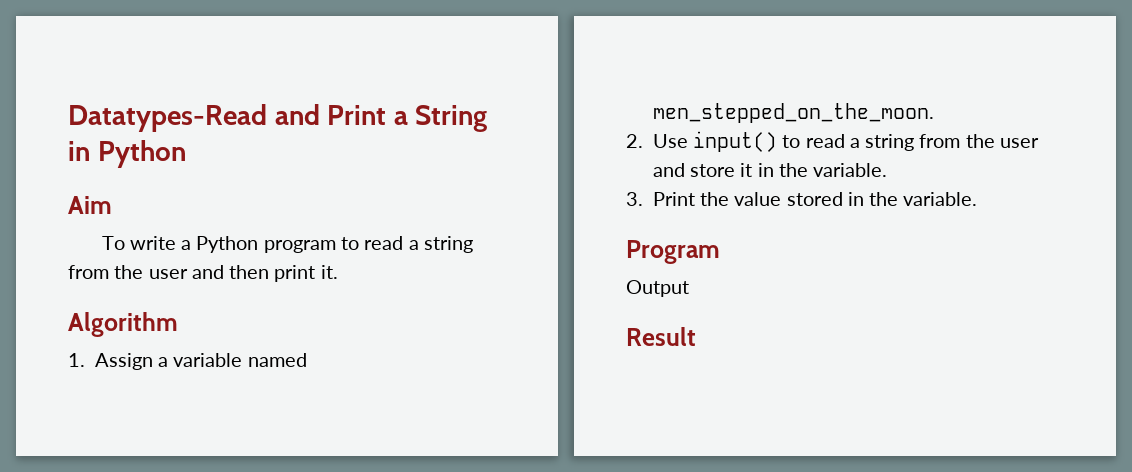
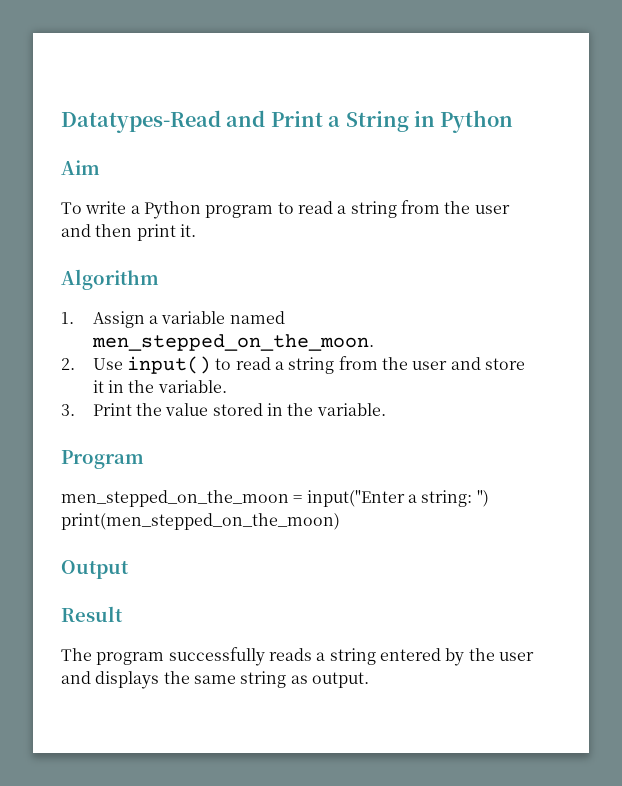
+ men_stepped_on_the_moon = input("Enter a string: ") print(men_stepped_on_the_moon)
  Output
  Result
+ The program successfully reads a string entered by the user and displays the same string as output.

